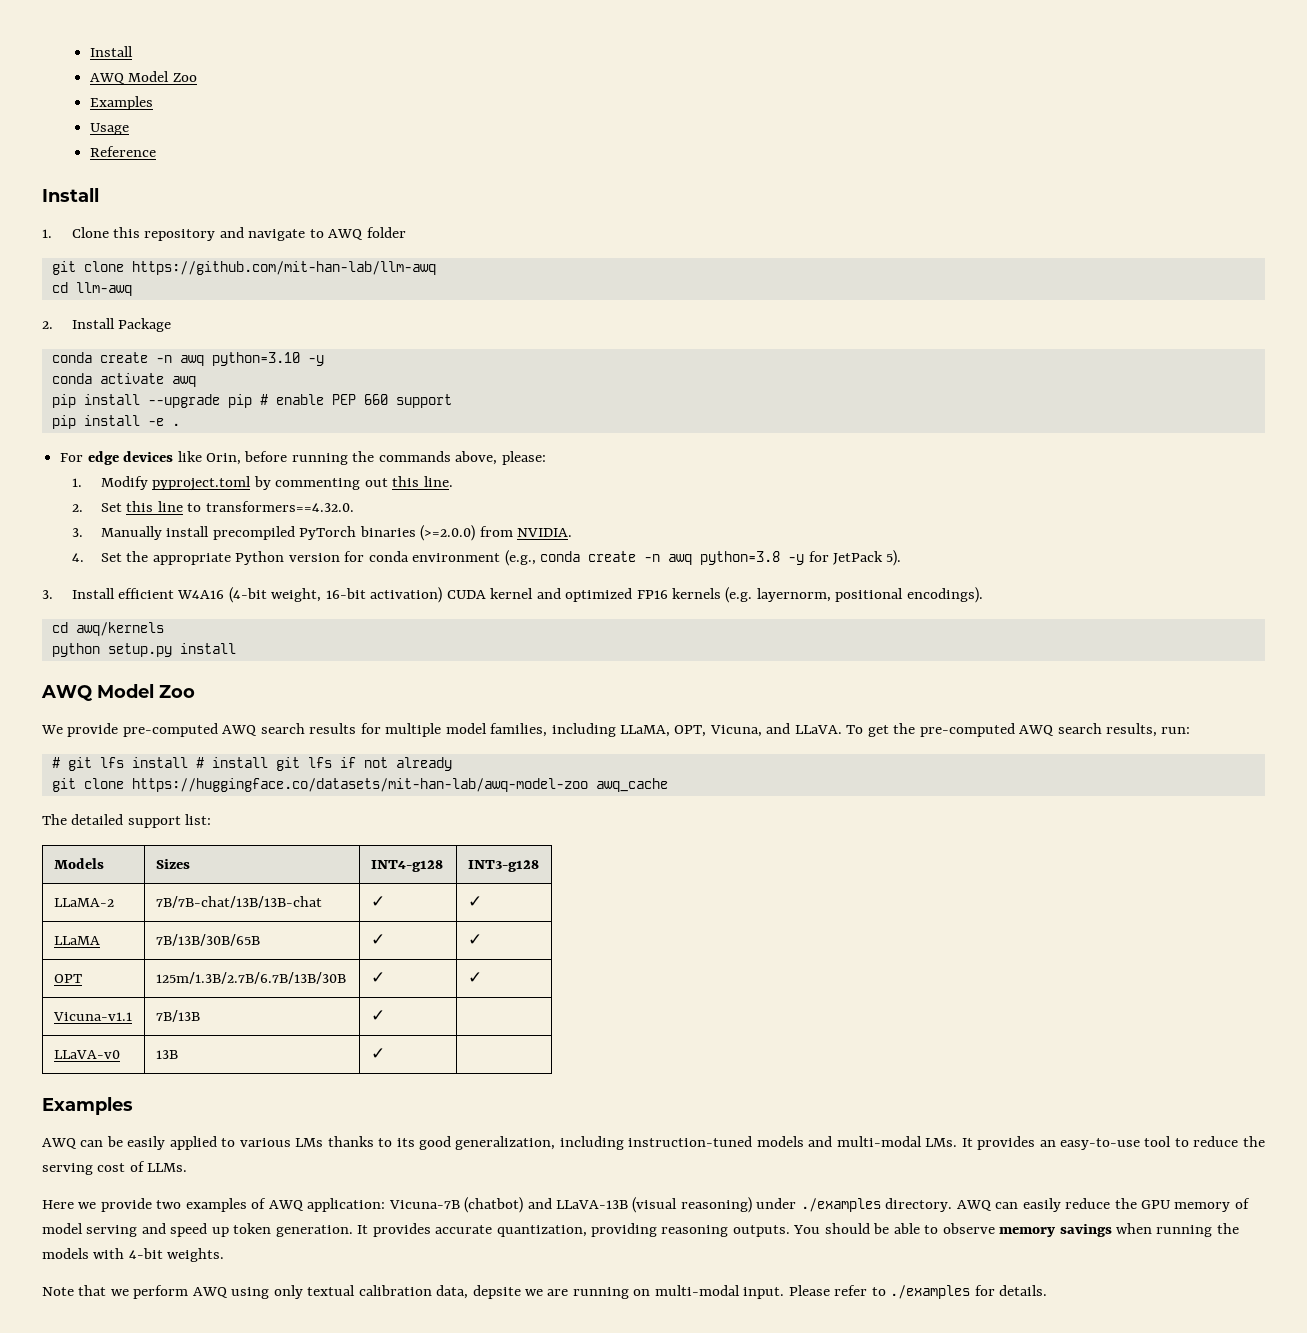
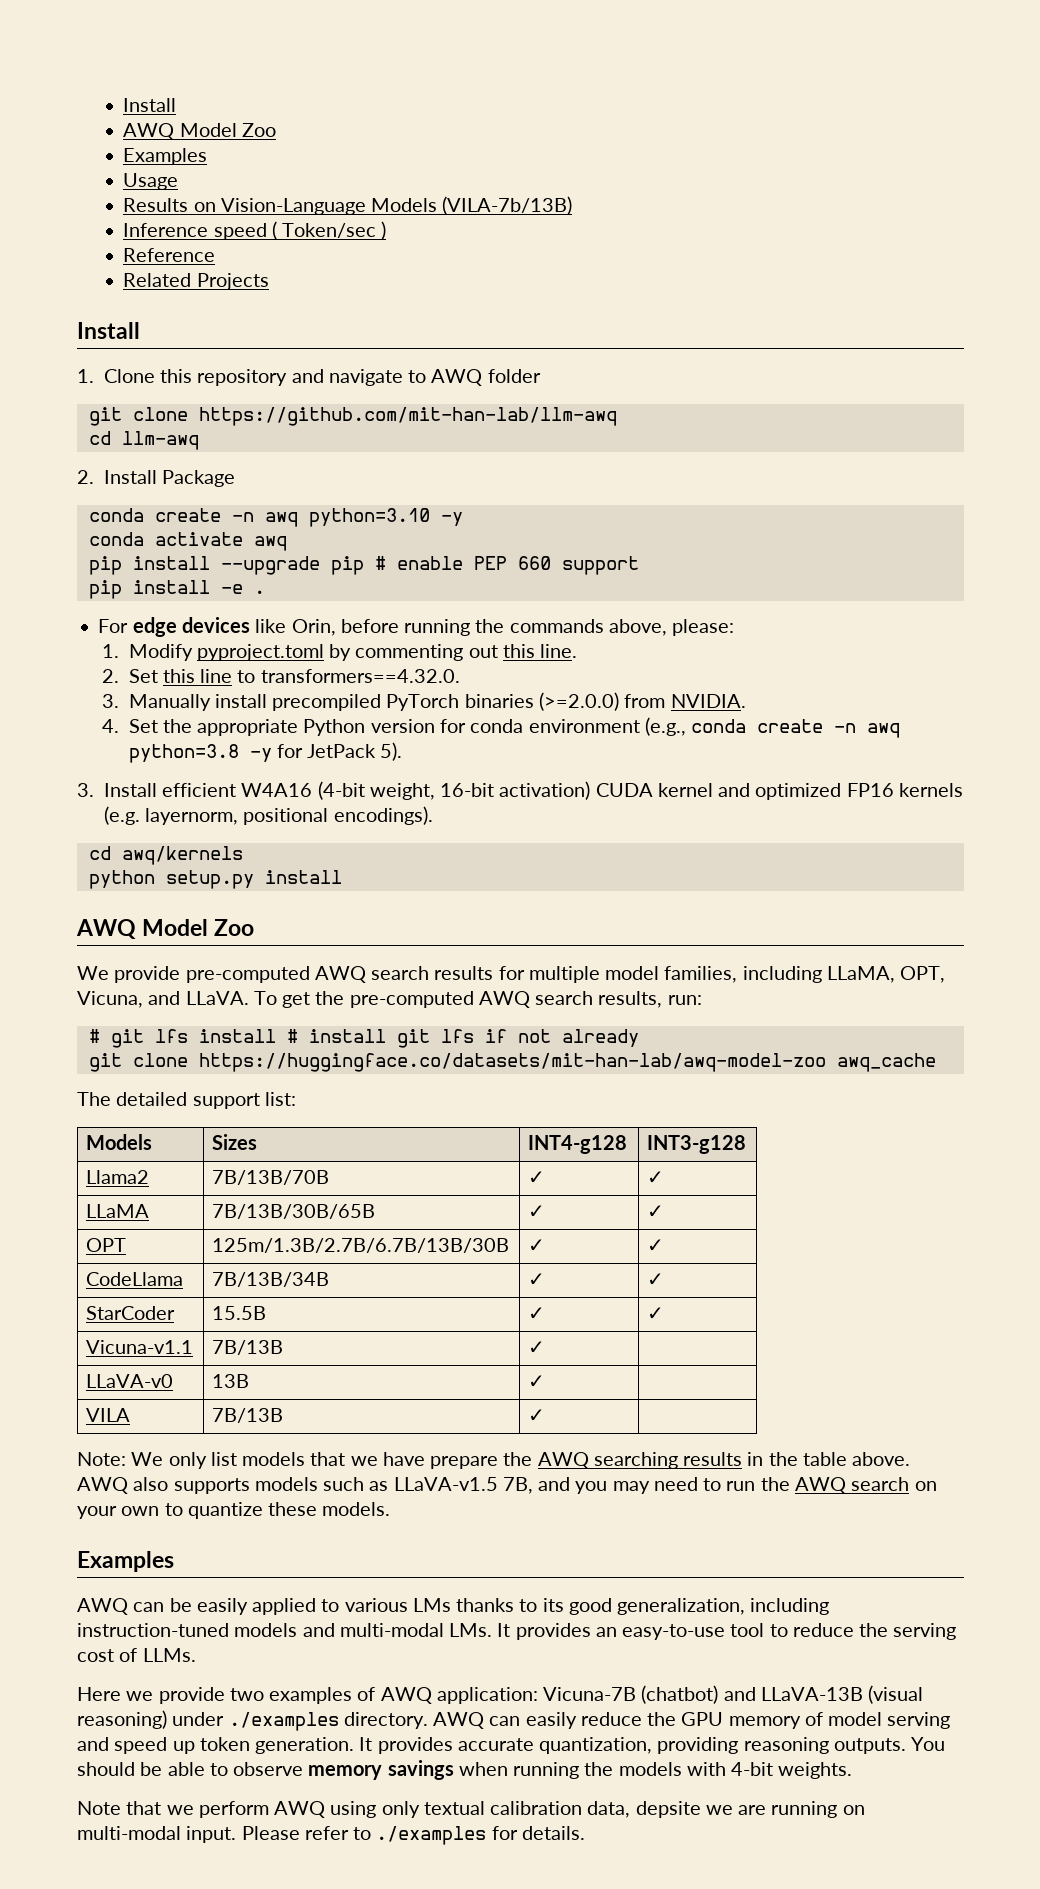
+ Results on Vision-Language Models (VILA-7b/13B)
+ Inference speed ( Token/sec )
+ Related Projects
- LLaMA-2 | 7B/7B-chat/13B/13B-chat | ✓ | ✓
+ Llama2 | 7B/13B/70B | ✓ | ✓
+ CodeLlama | 7B/13B/34B | ✓ | ✓
+ StarCoder | 15.5B | ✓ | ✓
+ VILA | 7B/13B | ✓ |
+ Note: We only list models that we have prepare the AWQ searching results in the table above. AWQ also supports models such as LLaVA-v1.5 7B, and you may need to run the AWQ search on your own to quantize these models.

